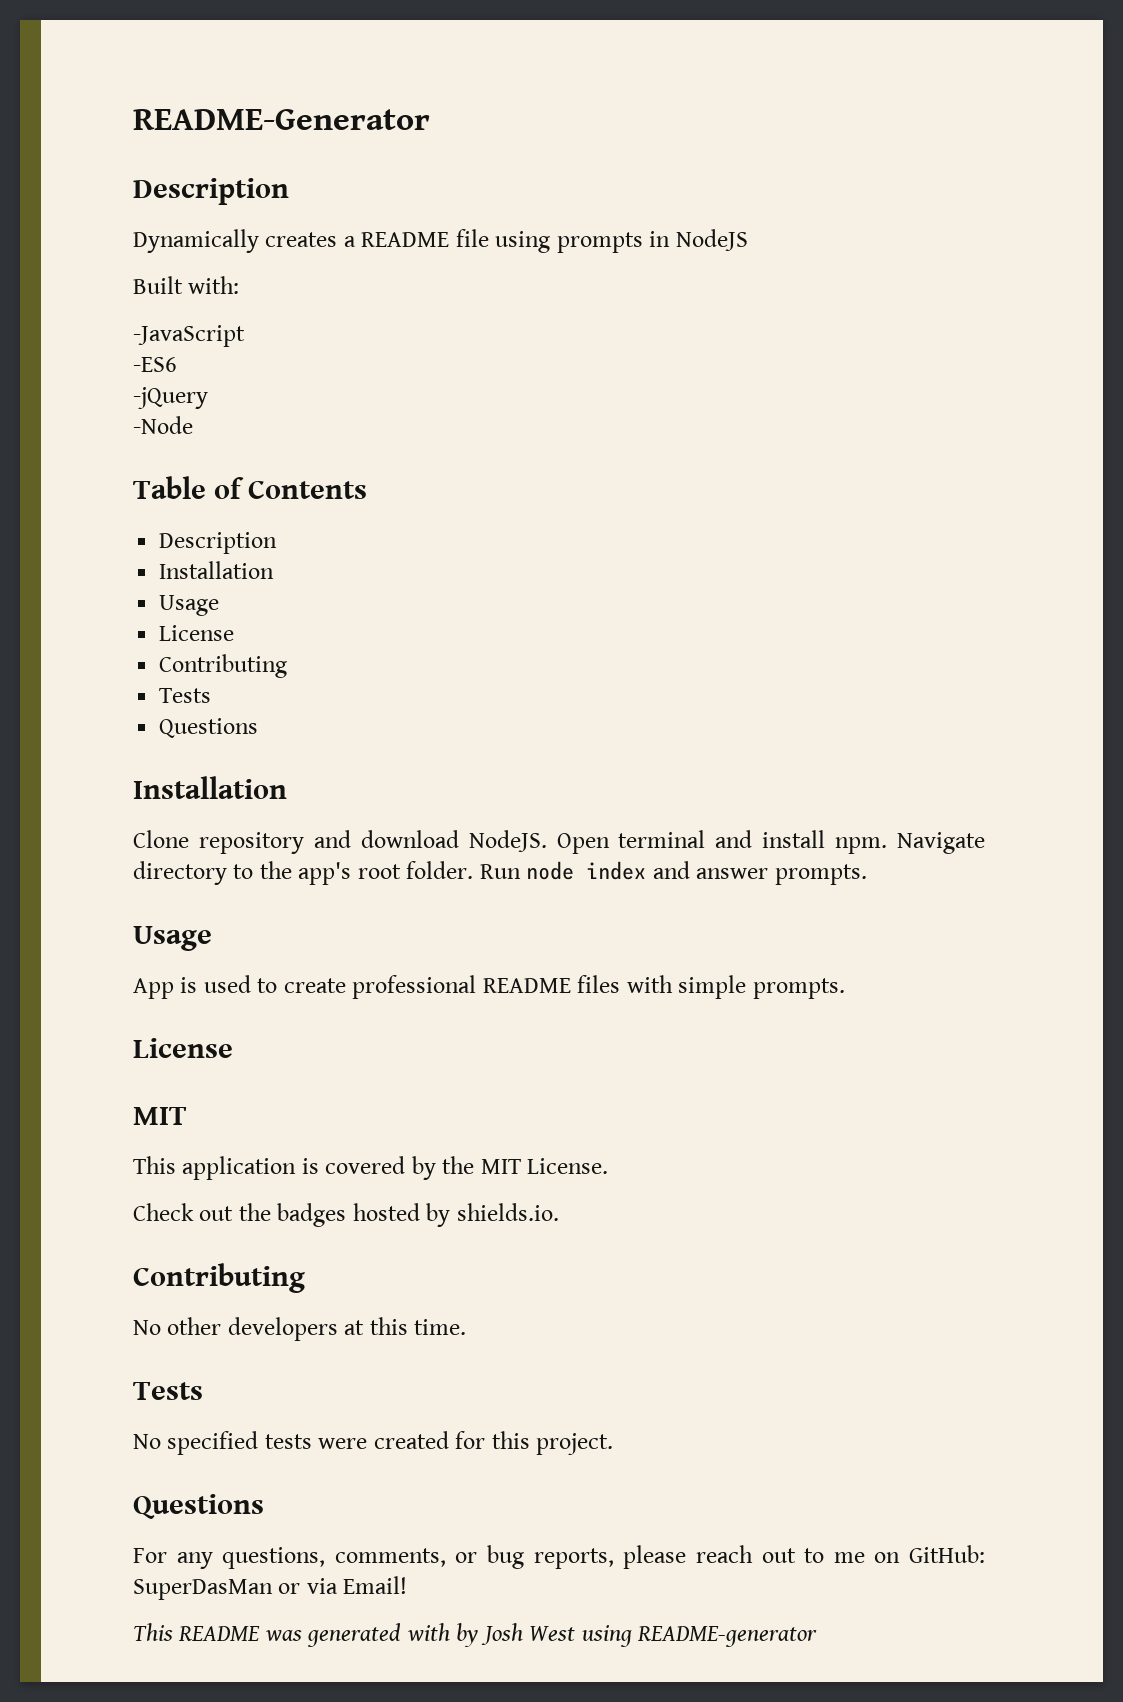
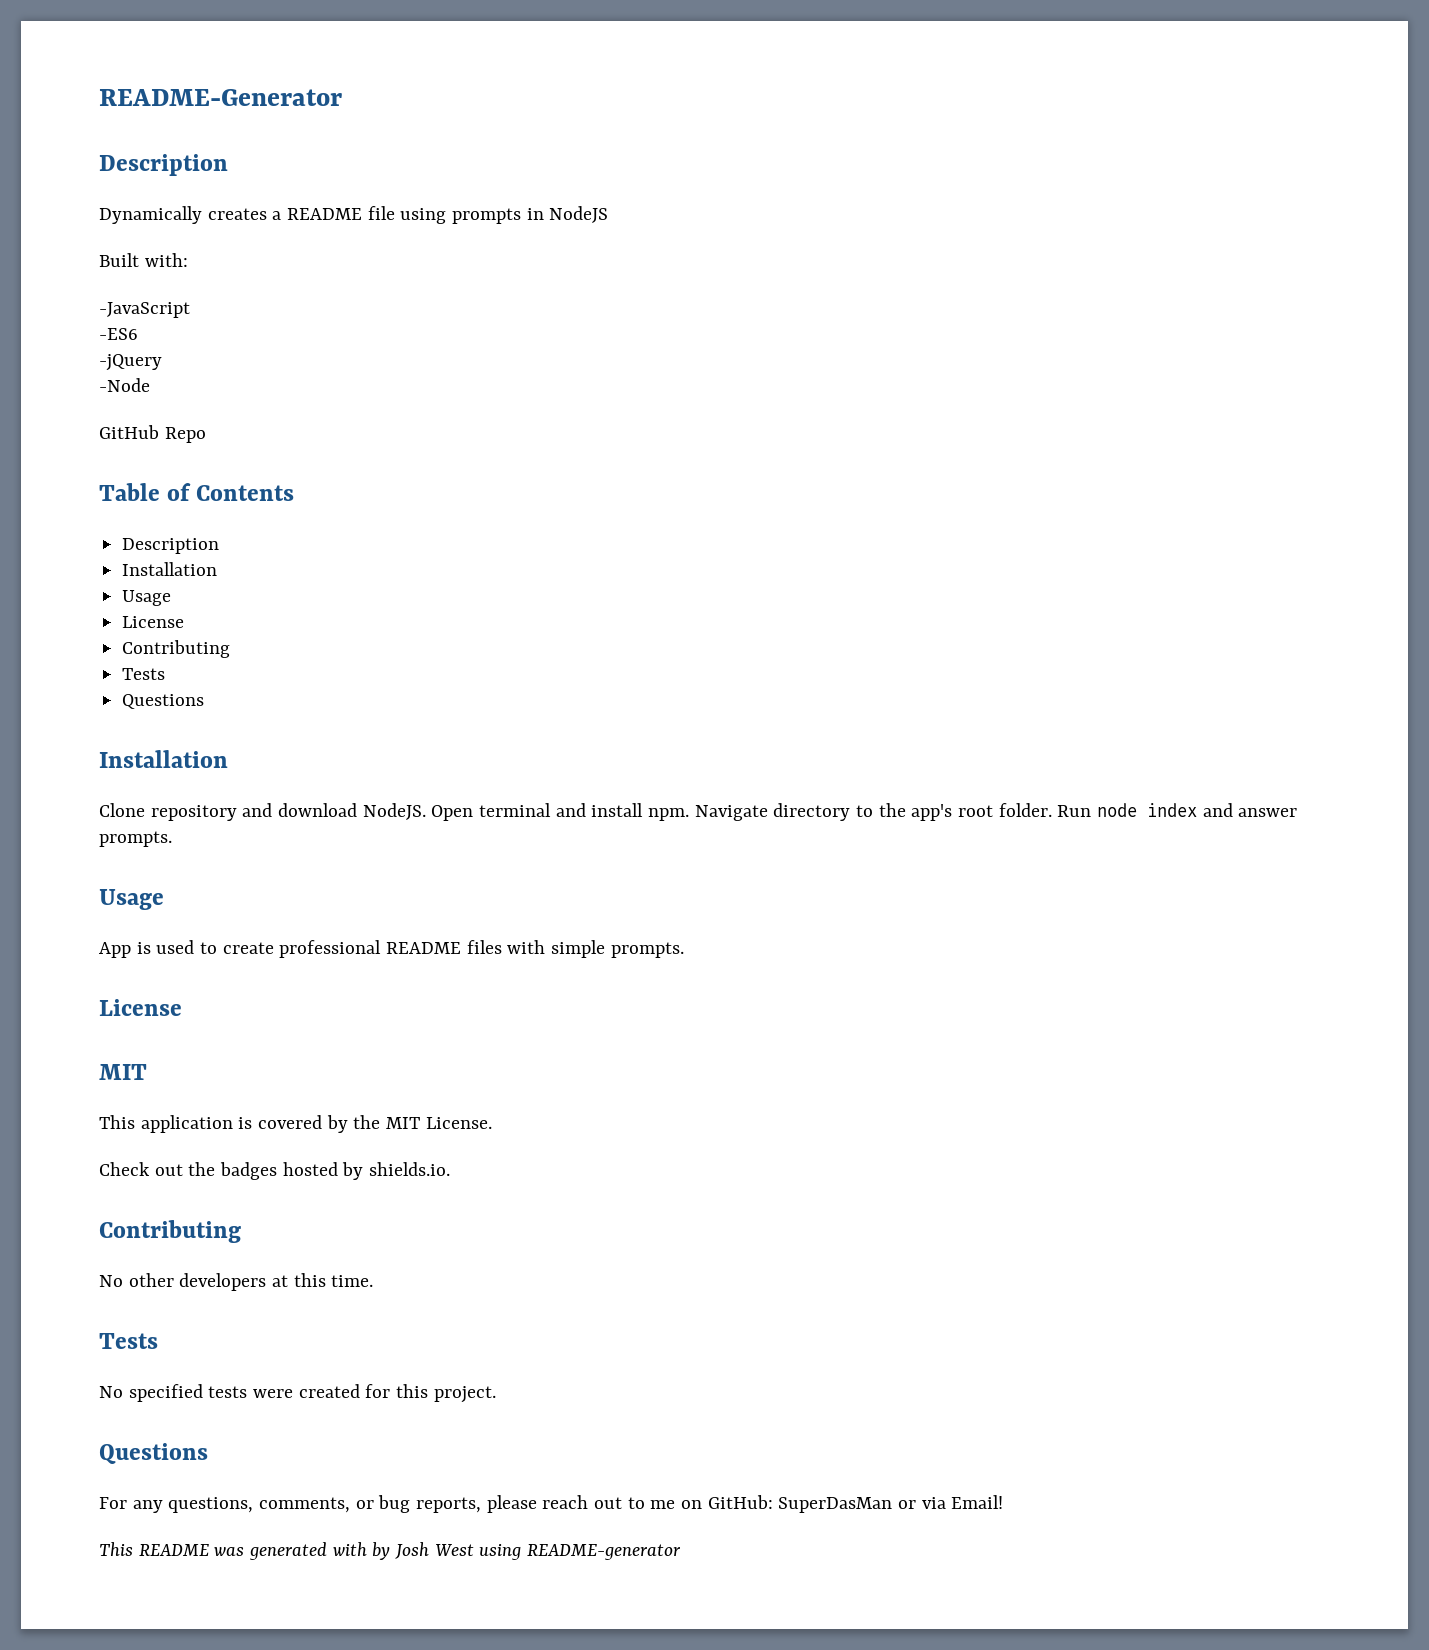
+ GitHub Repo

